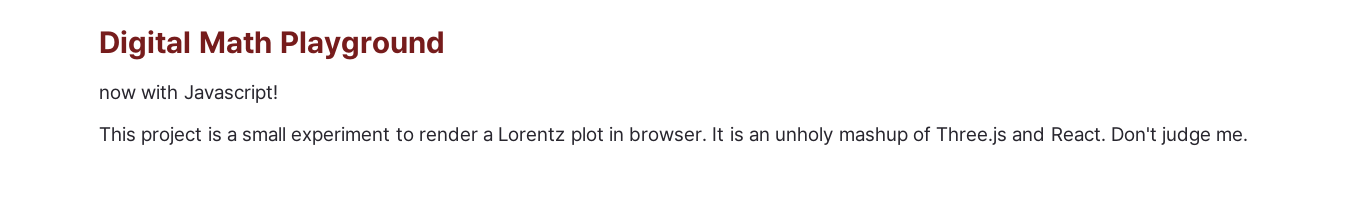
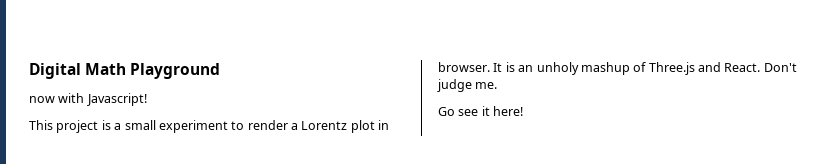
+ Go see it here!

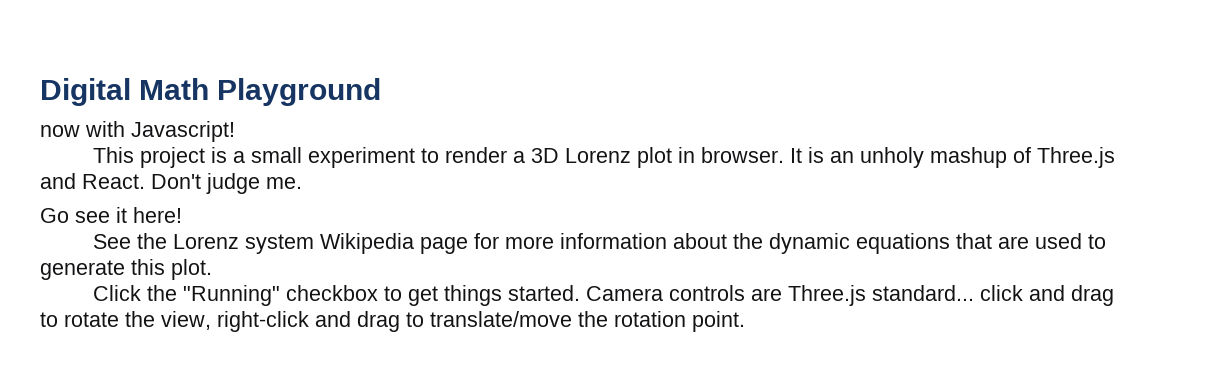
- This project is a small experiment to render a Lorentz plot in browser.
+ This project is a small experiment to render a 3D Lorenz plot in browser.
+ See the Lorenz system Wikipedia page for more information about the dynamic equations that are used to generate this plot.
+ Click the "Running" checkbox to get things started. Camera controls are Three.js standard... click and drag to rotate the view, right-click and drag to translate/move the rotation point.

